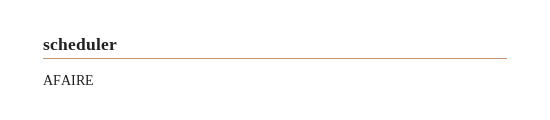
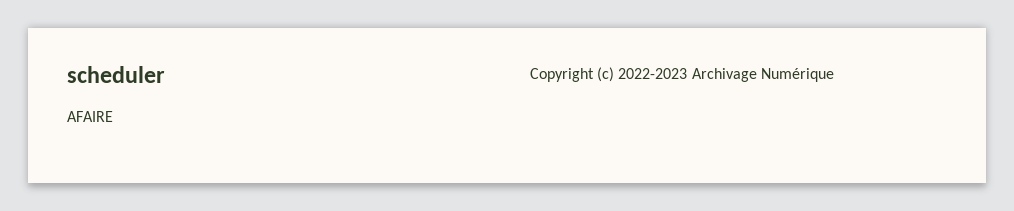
+ Copyright (c) 2022-2023 Archivage Numérique

